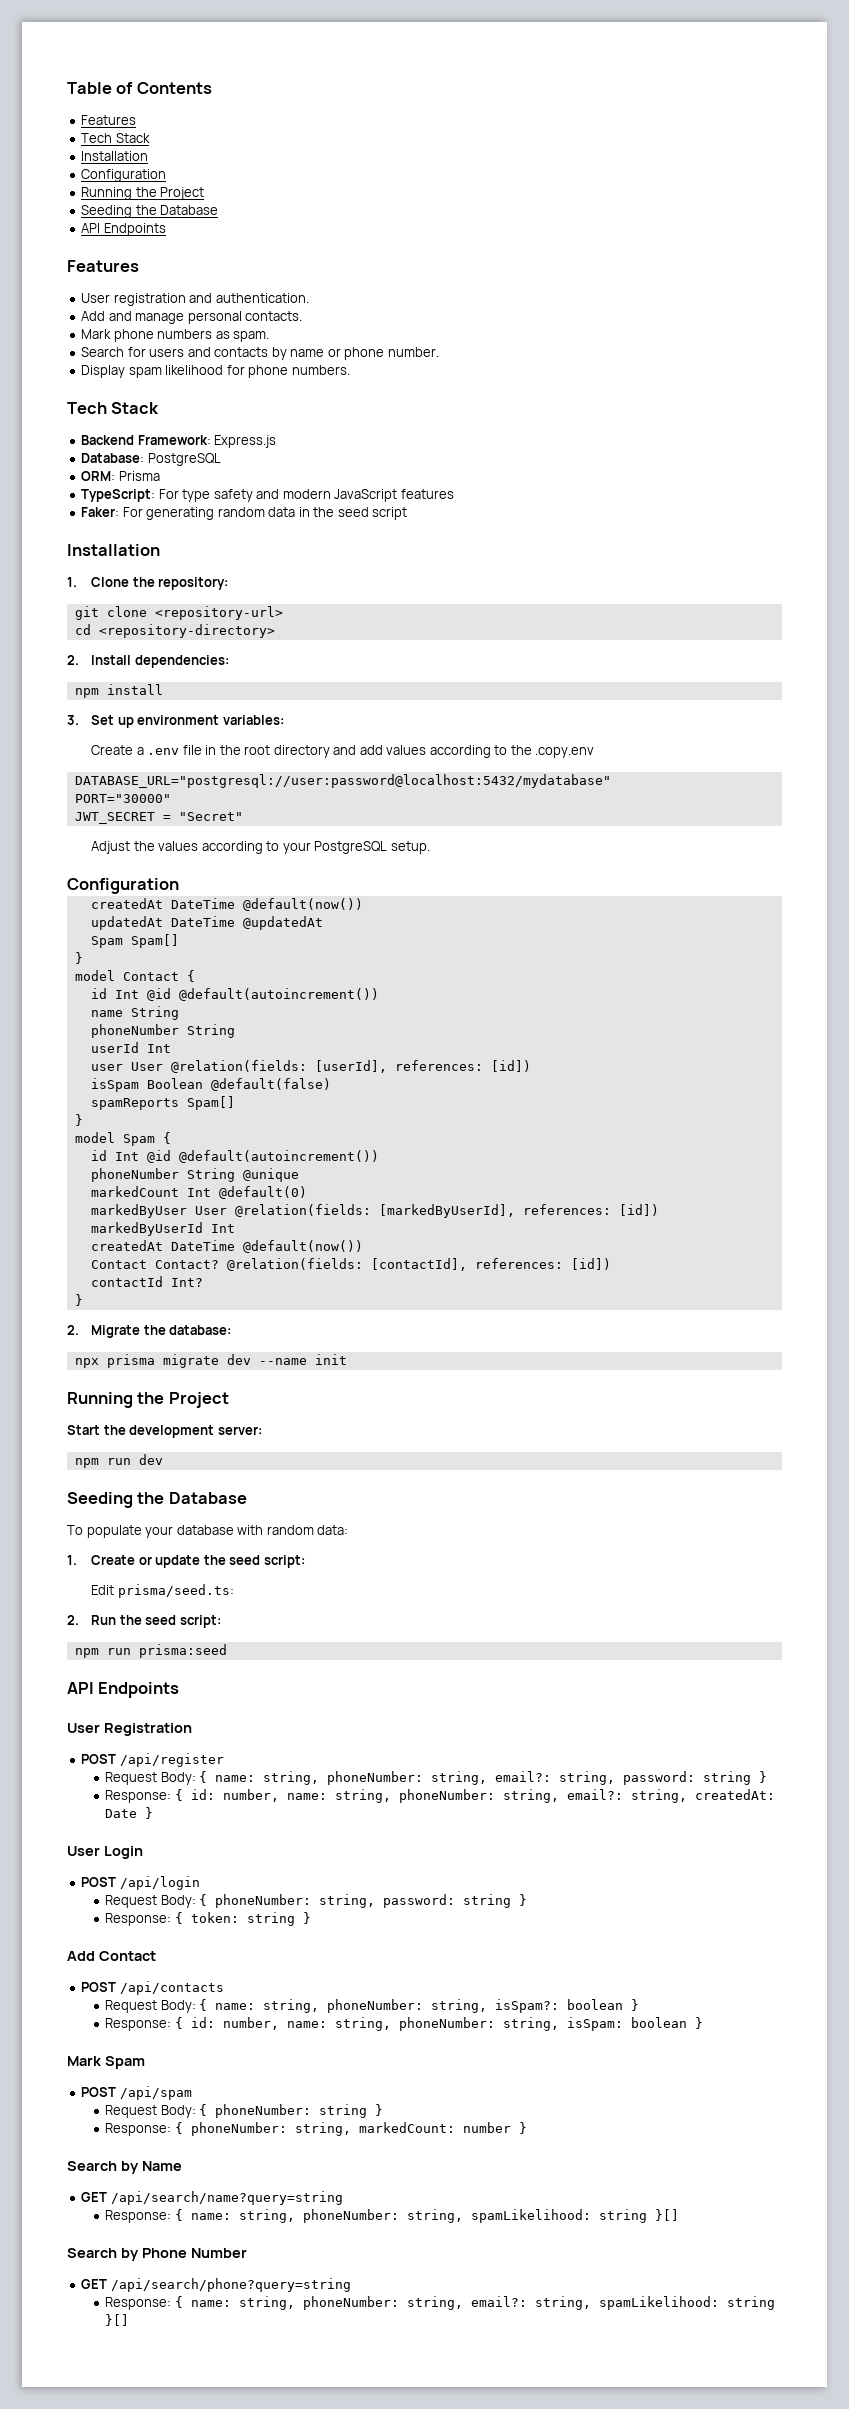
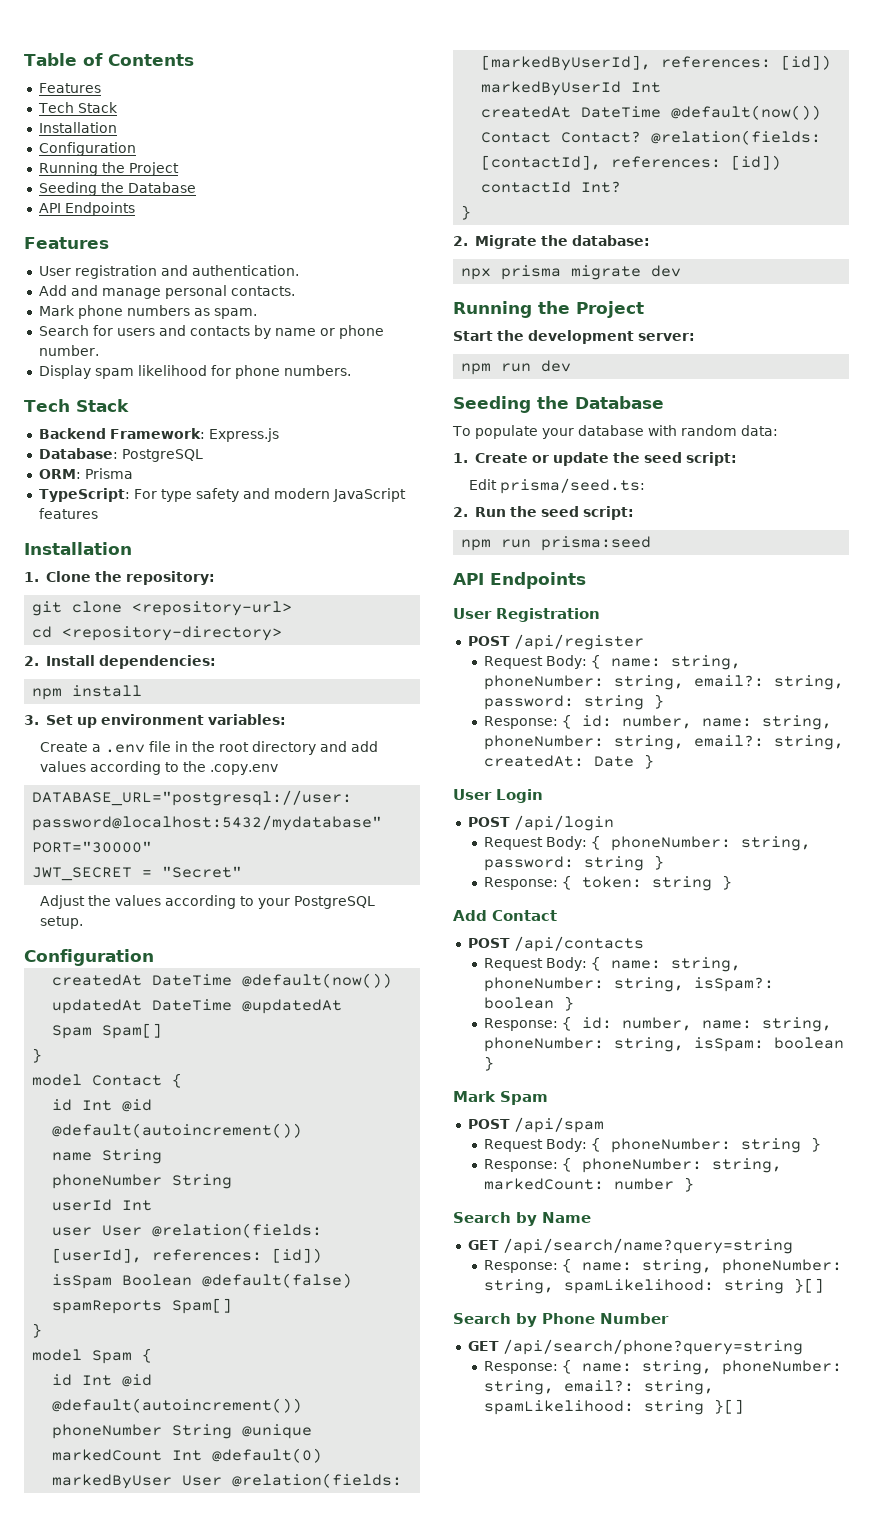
- Faker: For generating random data in the seed script
- npx prisma migrate dev --name init
+ npx prisma migrate dev

